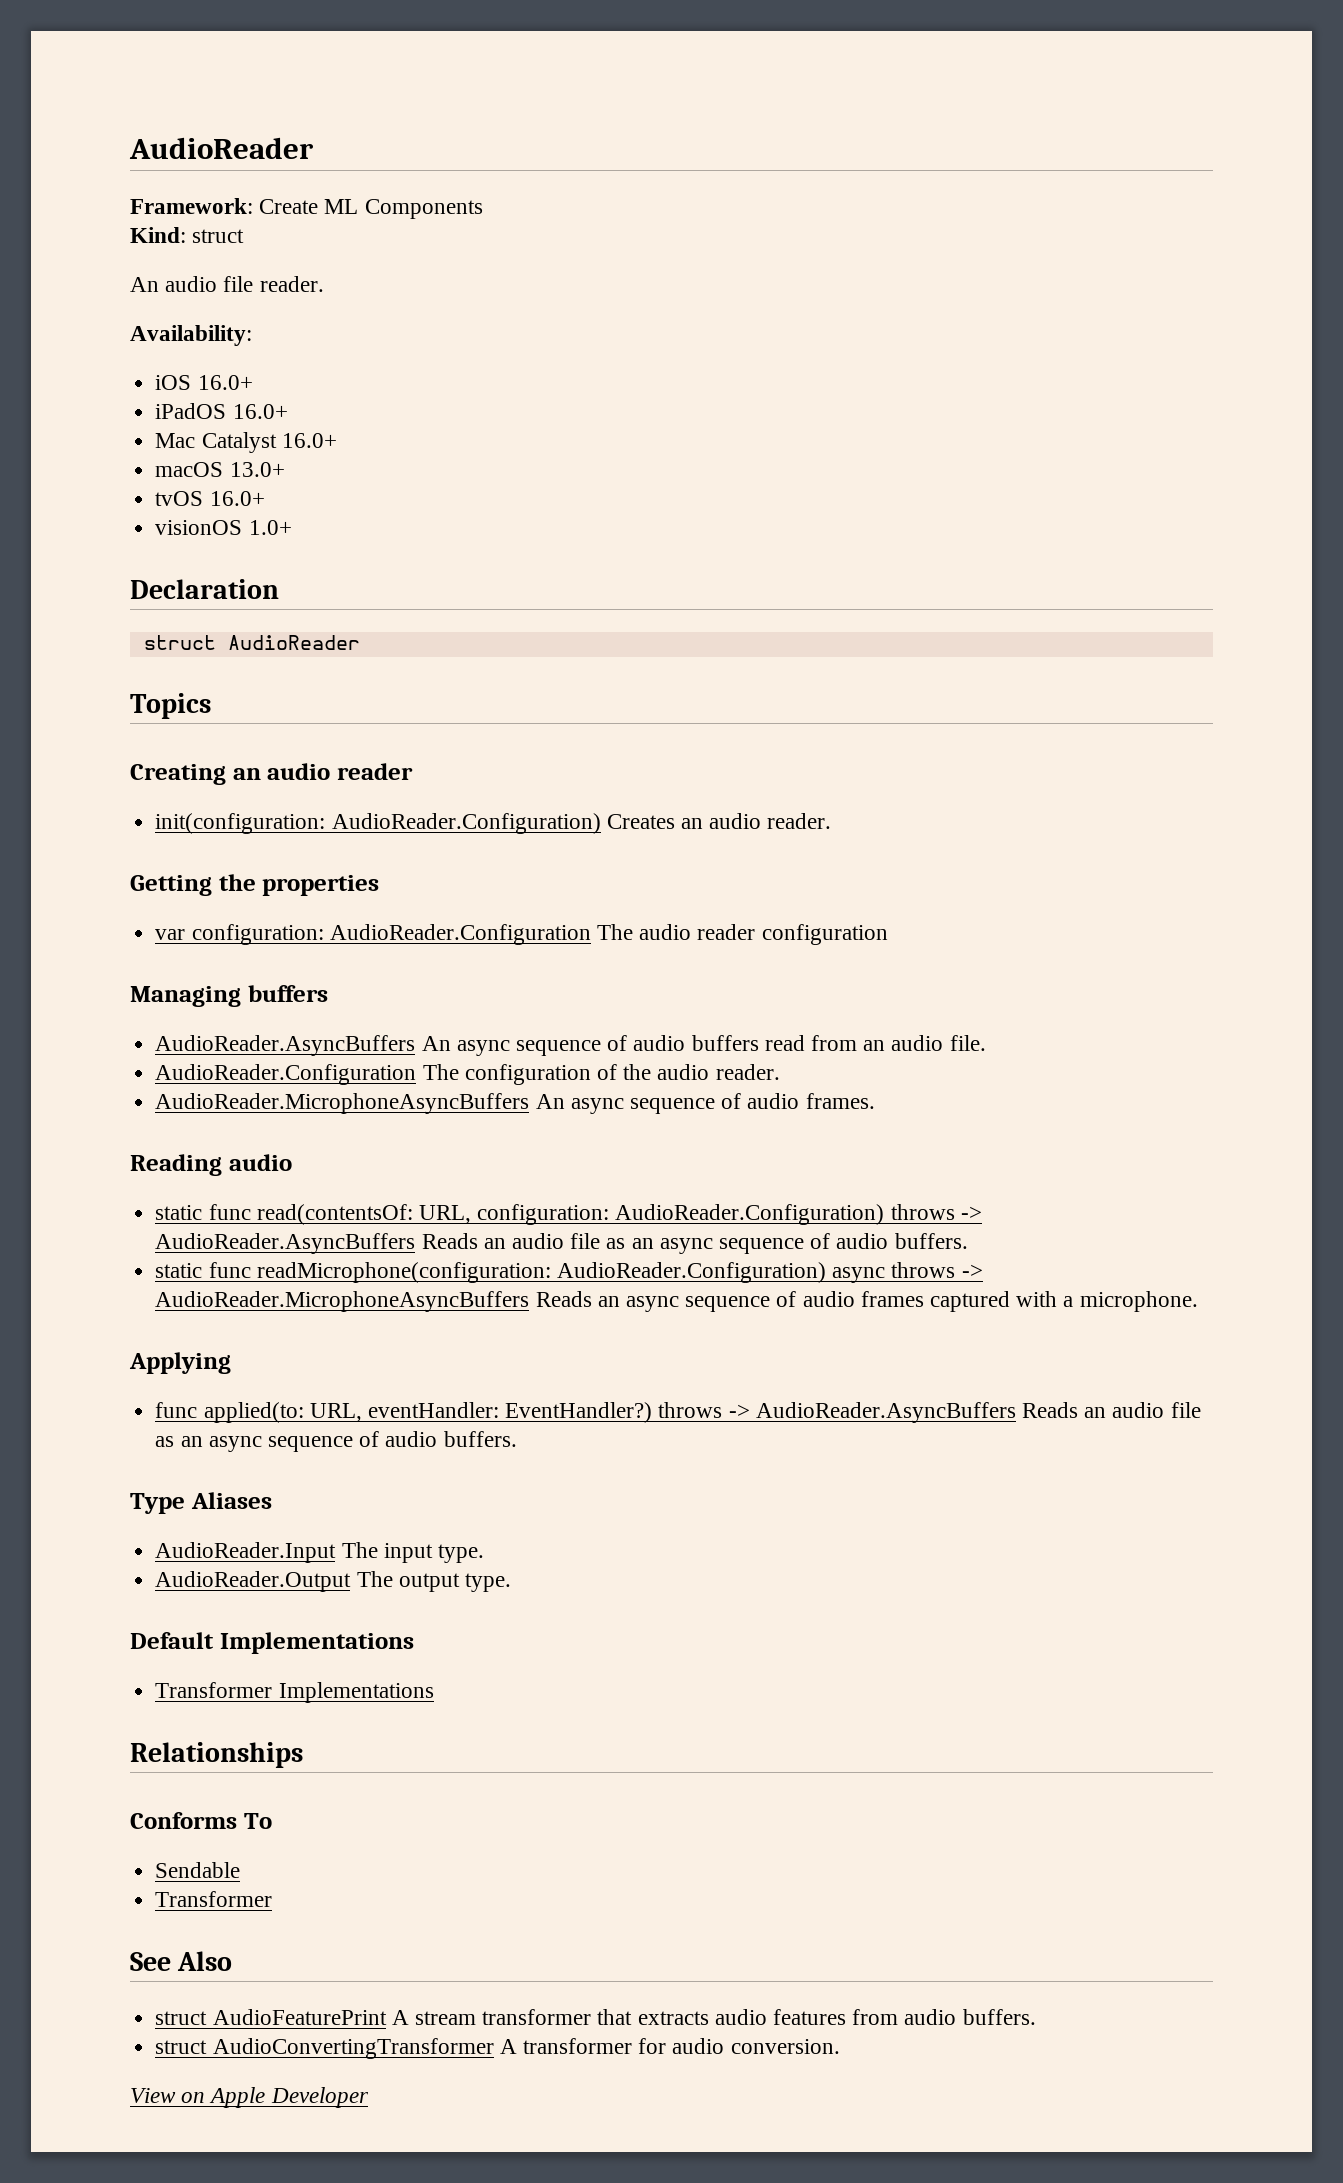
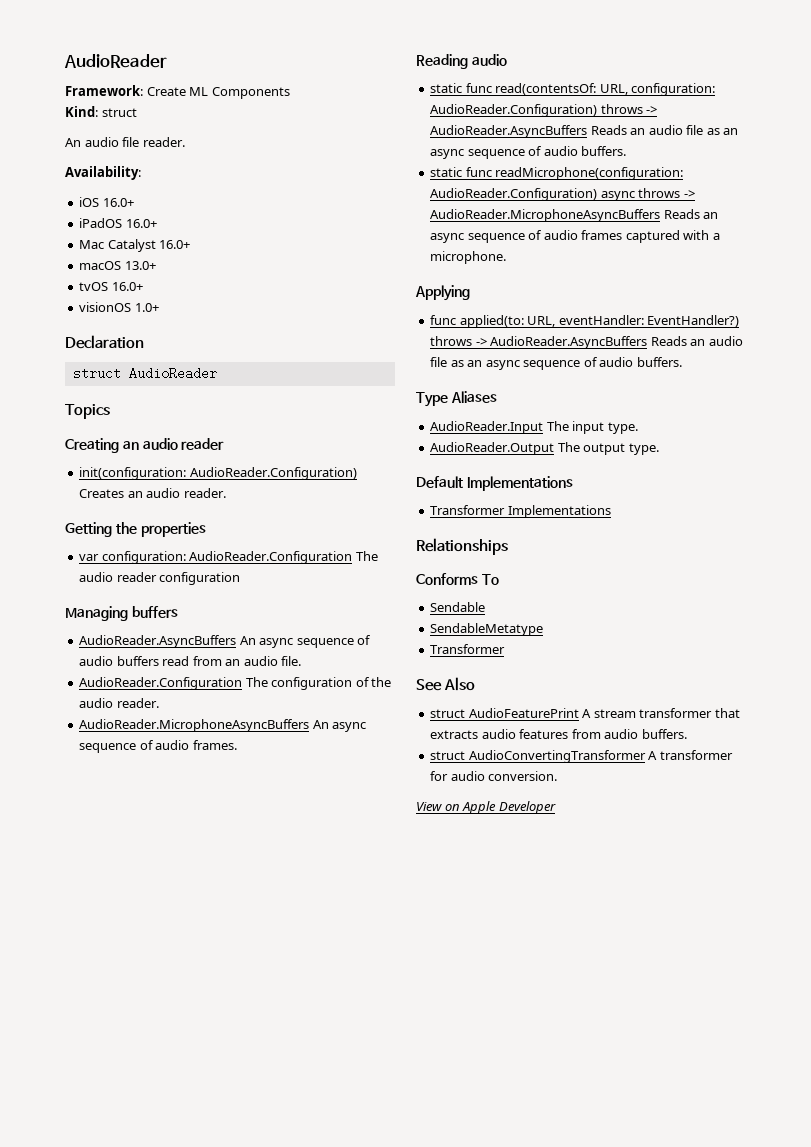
+ SendableMetatype

